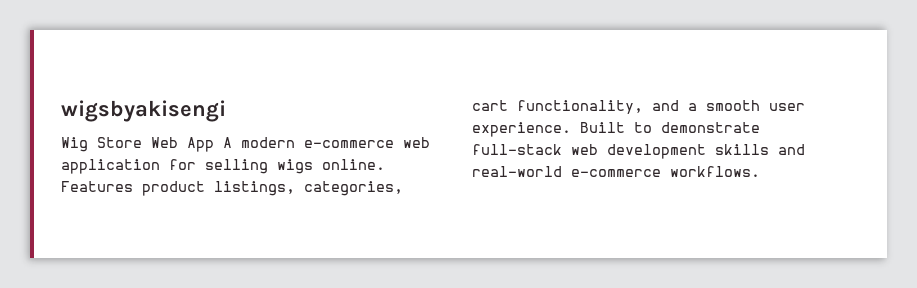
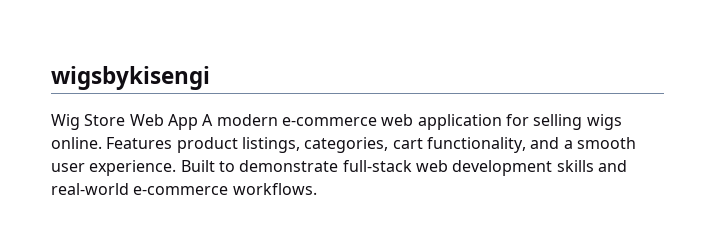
- wigsbyakisengi
+ wigsbykisengi

